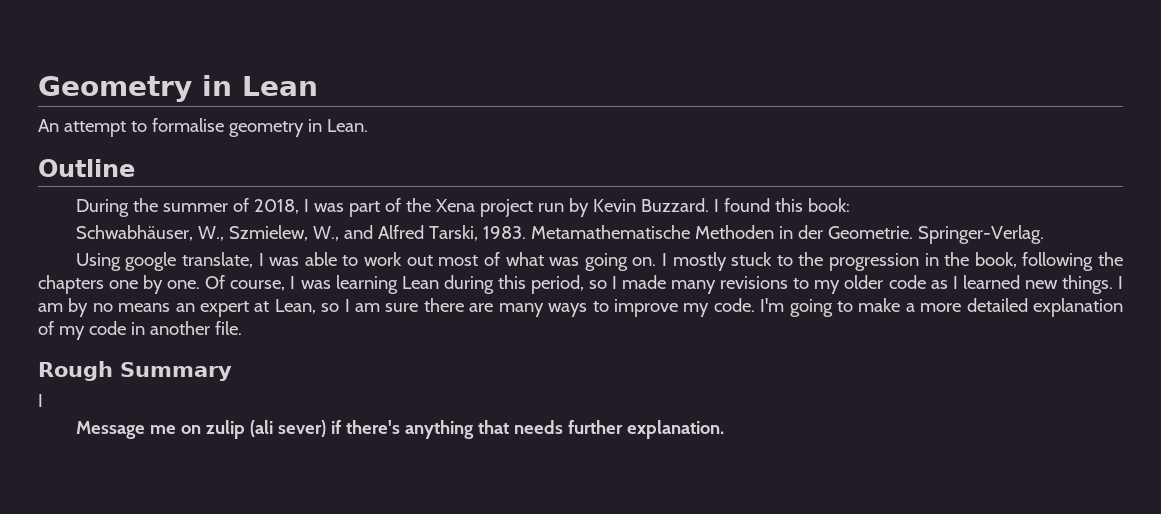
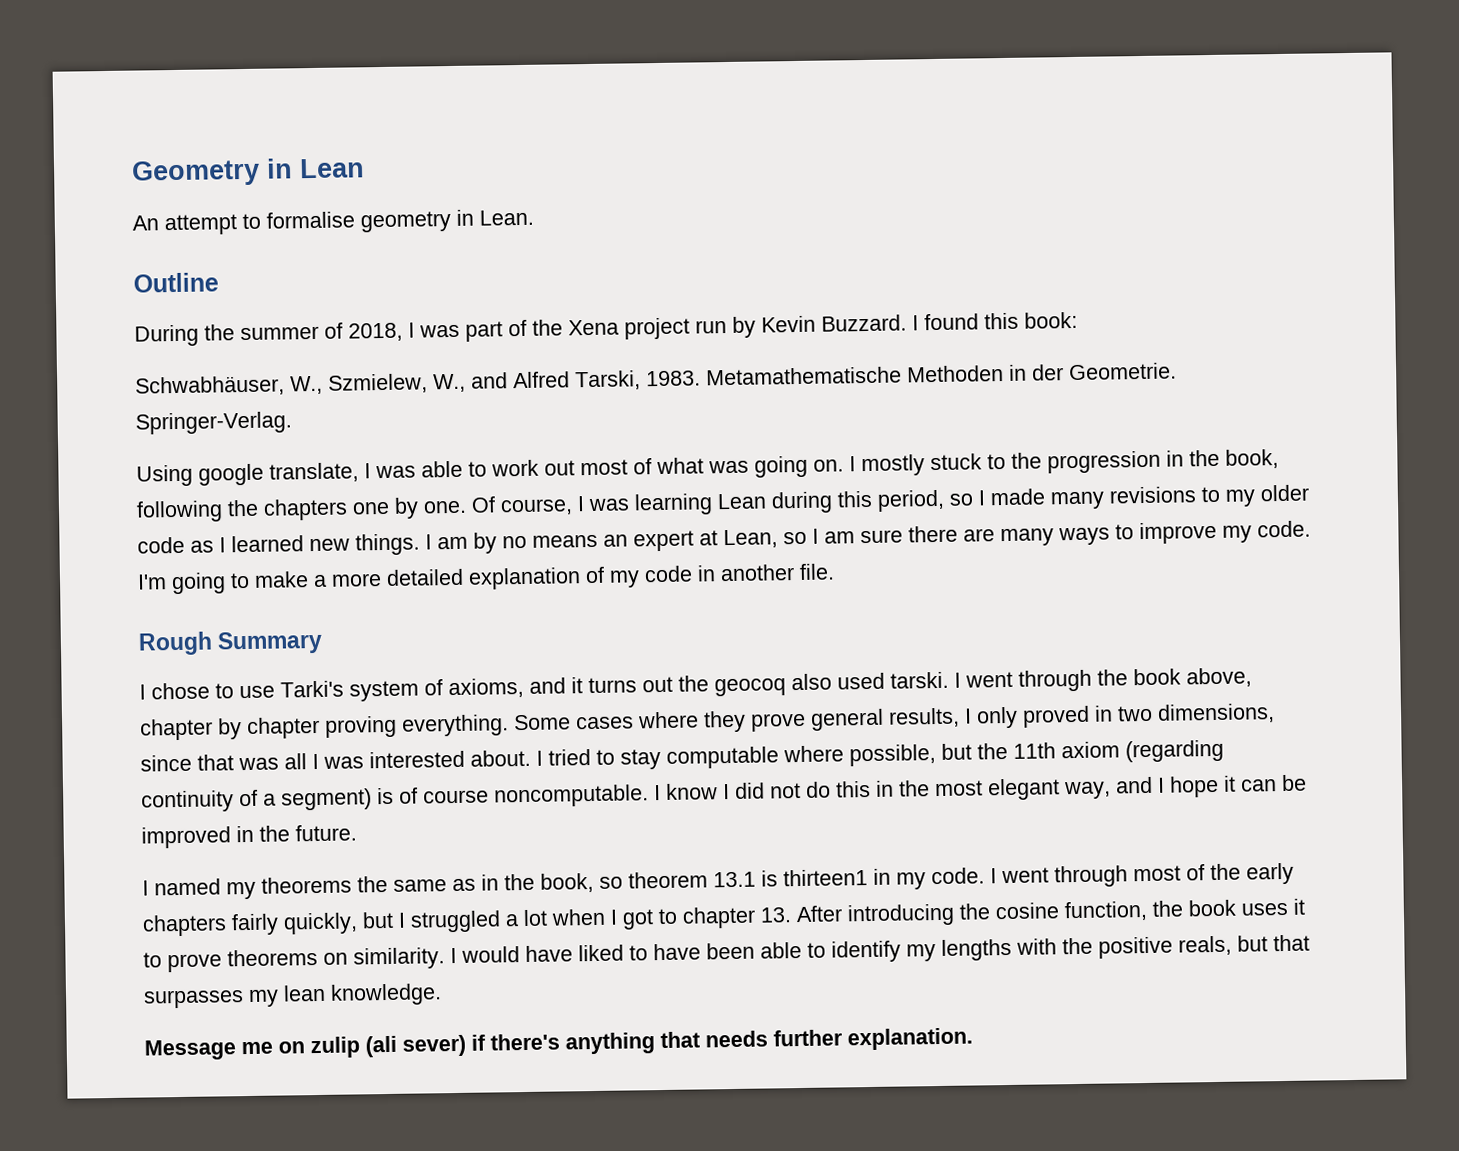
  Rough Summary
- I
+ I chose to use Tarki's system of axioms, and it turns out the geocoq also used tarski. I went through the book above, chapter by chapter proving everything. Some cases where they prove general results, I only proved in two dimensions, since that was all I was interested about. I tried to stay computable where possible, but the 11th axiom (regarding continuity of a segment) is of course noncomputable. I know I did not do this in the most elegant way, and I hope it can be improved in the future.
+ I named my theorems the same as in the book, so theorem 13.1 is thirteen1 in my code. I went through most of the early chapters fairly quickly, but I struggled a lot when I got to chapter 13. After introducing the cosine function, the book uses it to prove theorems on similarity. I would have liked to have been able to identify my lengths with the positive reals, but that surpasses my lean knowledge.

